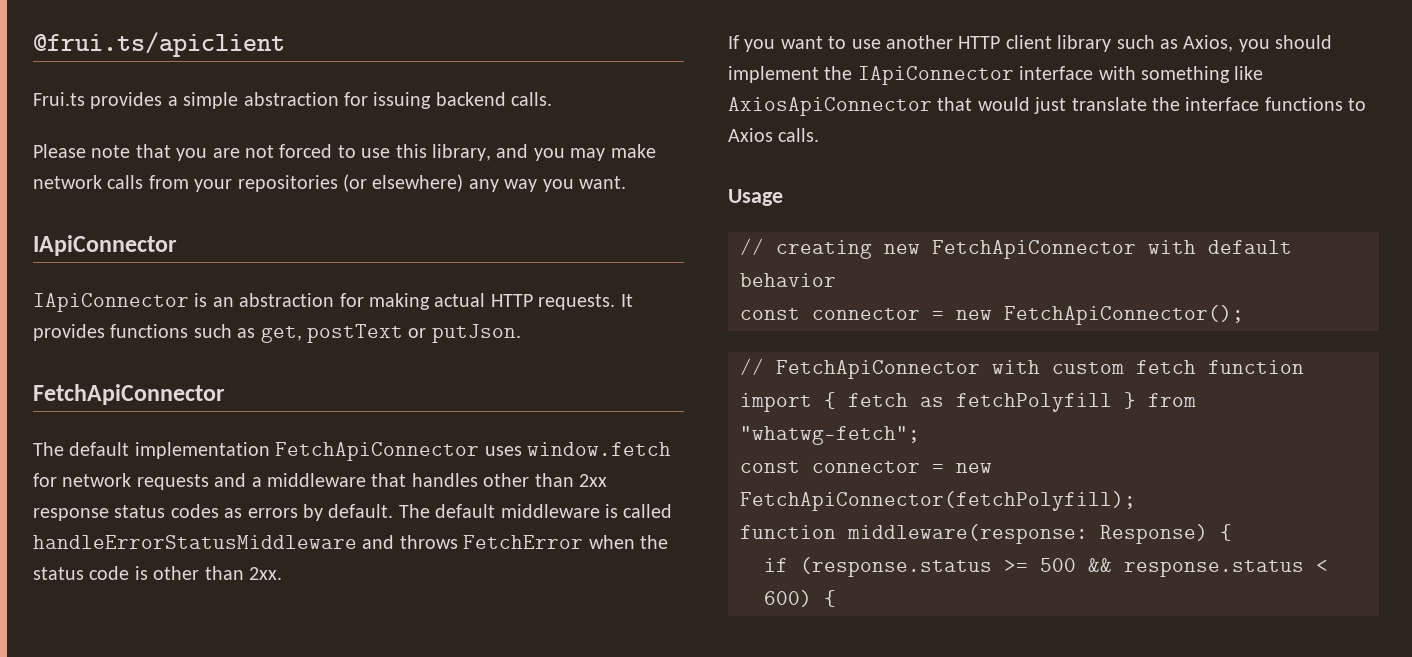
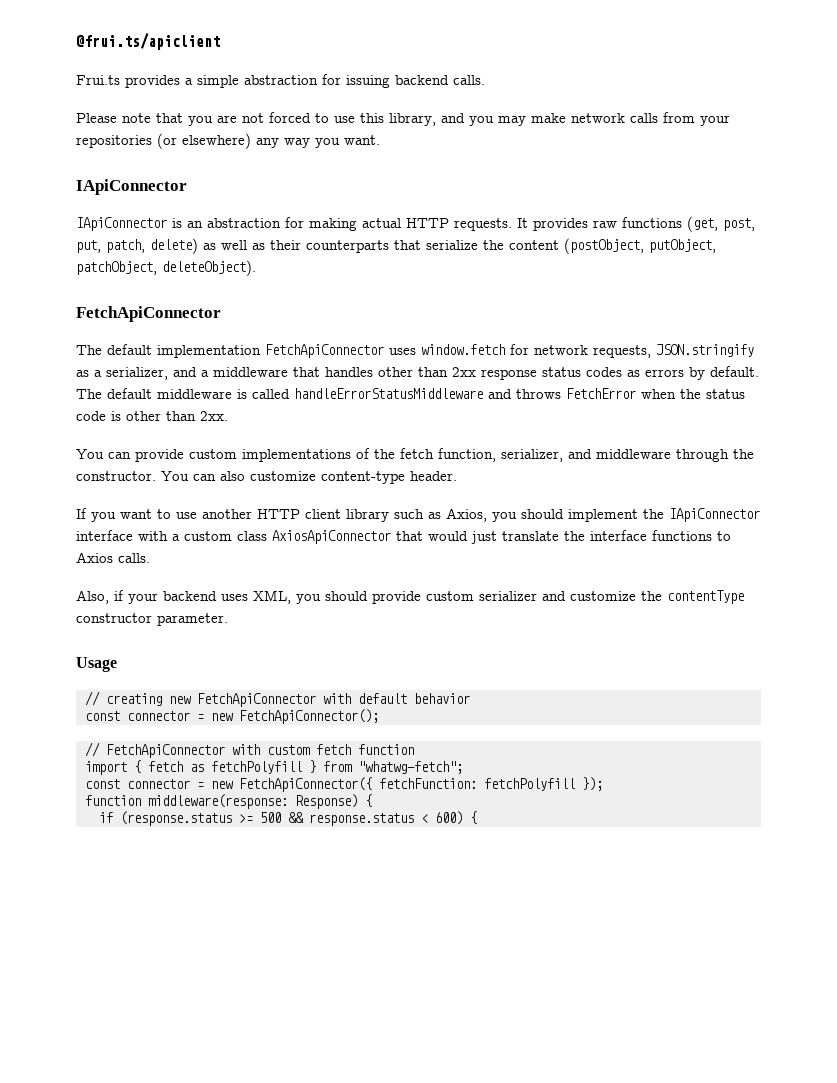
- It provides functions such as get, postText or putJson.
+ It provides raw functions (get, post, put, patch, delete) as well as their counterparts that serialize the content (postObject, putObject, patchObject, deleteObject).
- The default implementation FetchApiConnector uses window.fetch for network requests and a middleware that handles other than 2xx response status codes as errors by default.
+ The default implementation FetchApiConnector uses window.fetch for network requests, JSON.stringify as a serializer, and a middleware that handles other than 2xx response status codes as errors by default.
+ You can provide custom implementations of the fetch function, serializer, and middleware through the constructor. You can also customize content-type header.
- If you want to use another HTTP client library such as Axios, you should implement the IApiConnector interface with something like AxiosApiConnector that would just translate the interface functions to Axios calls.
+ If you want to use another HTTP client library such as Axios, you should implement the IApiConnector interface with a custom class AxiosApiConnector that would just translate the interface functions to Axios calls.
+ Also, if your backend uses XML, you should provide custom serializer and customize the contentType constructor parameter.
- const connector = new FetchApiConnector(fetchPolyfill);
+ const connector = new FetchApiConnector({ fetchFunction: fetchPolyfill });

